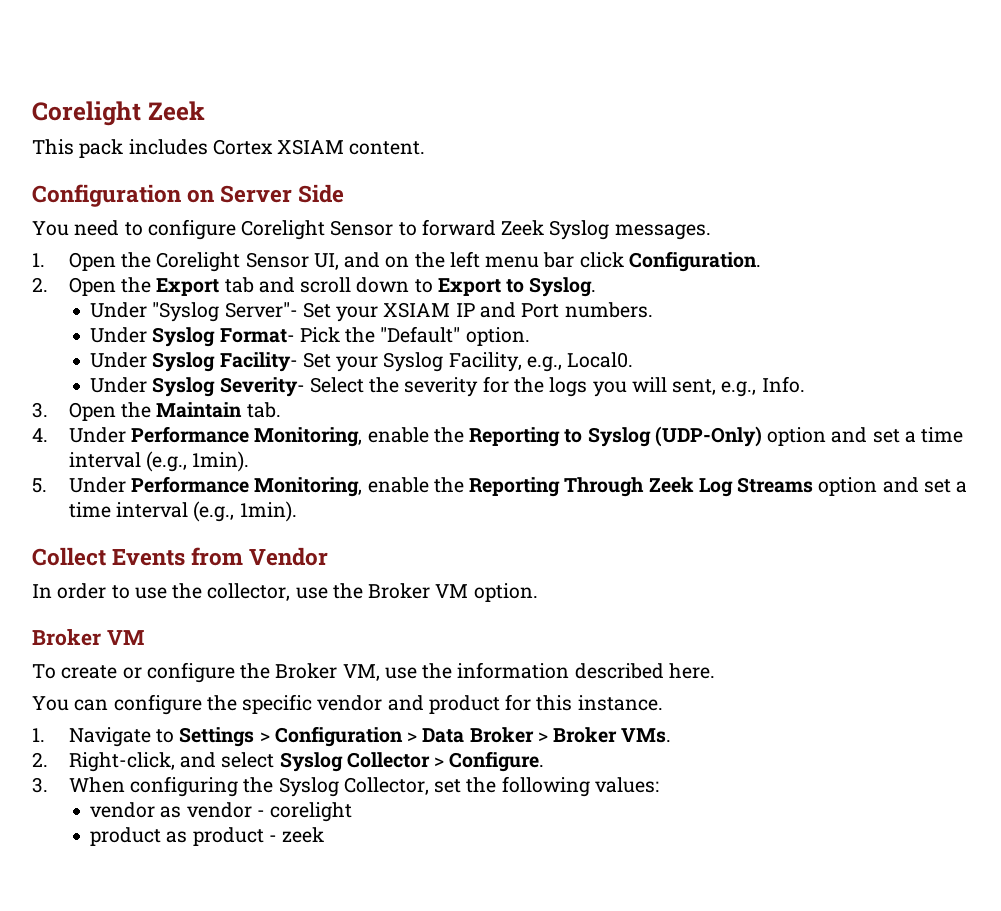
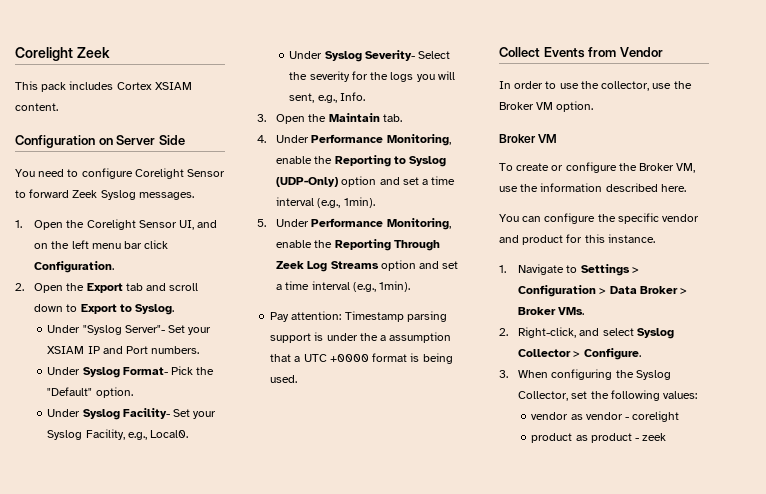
+ Pay attention: Timestamp parsing support is under the a assumption that a UTC +0000 format is being used.

